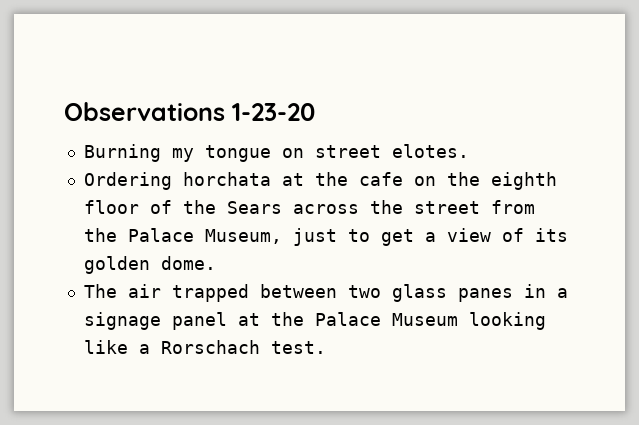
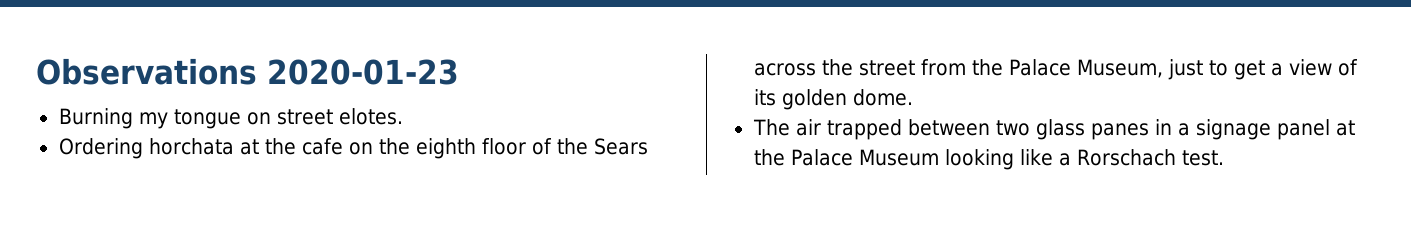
- Observations 1-23-20
+ Observations 2020-01-23

